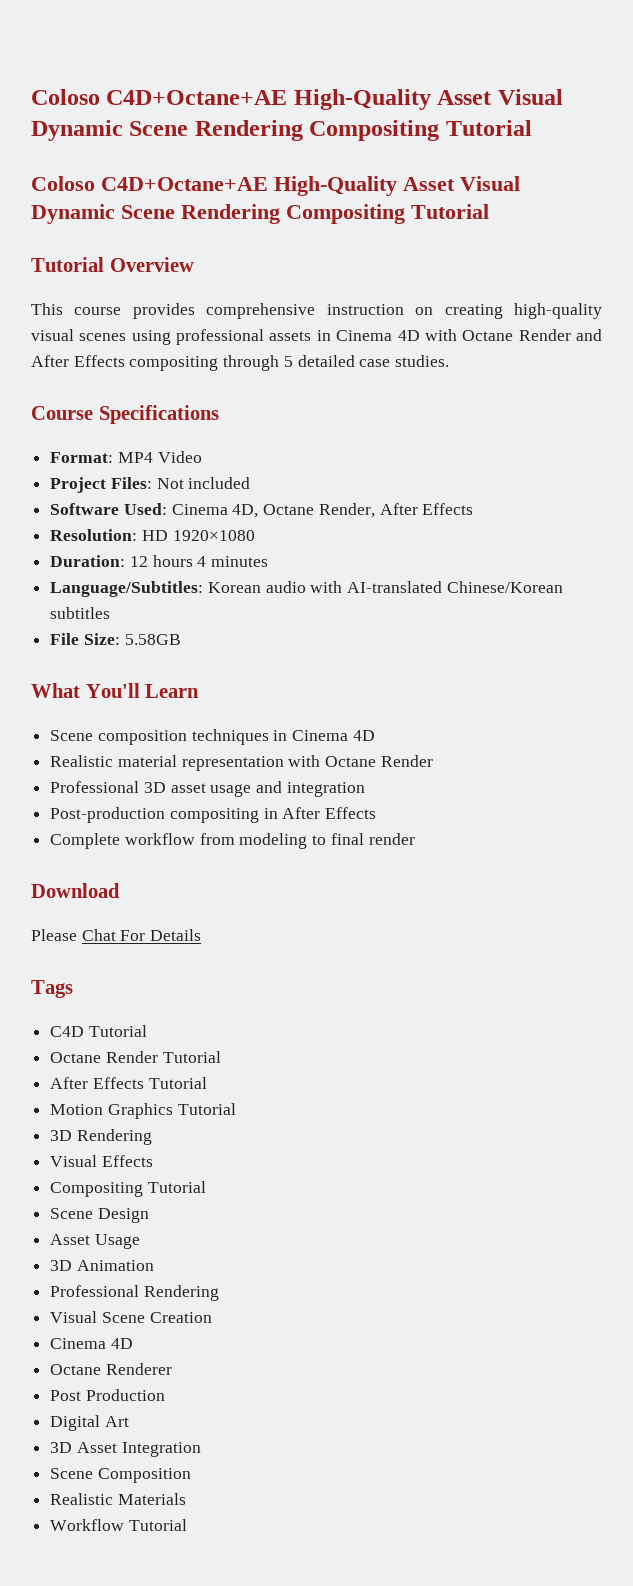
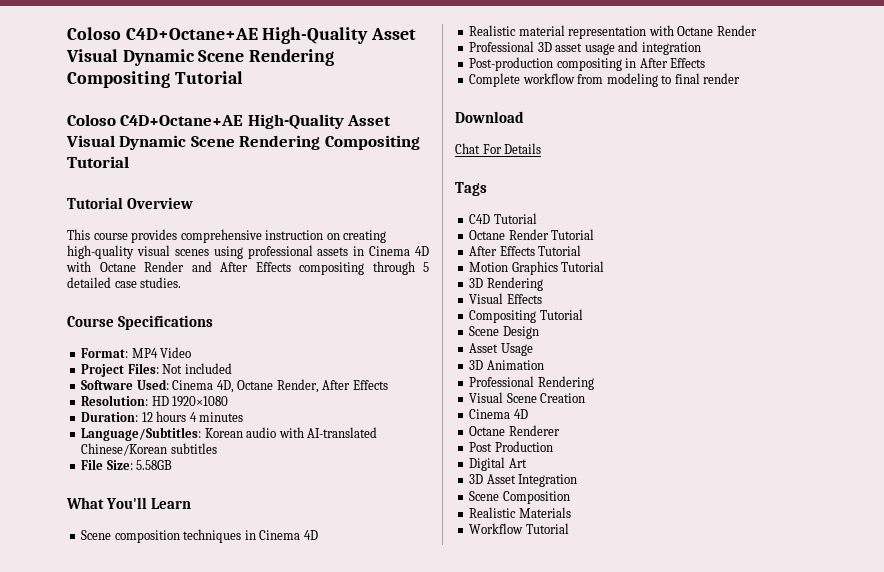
- Please Chat For Details
+ Chat For Details

